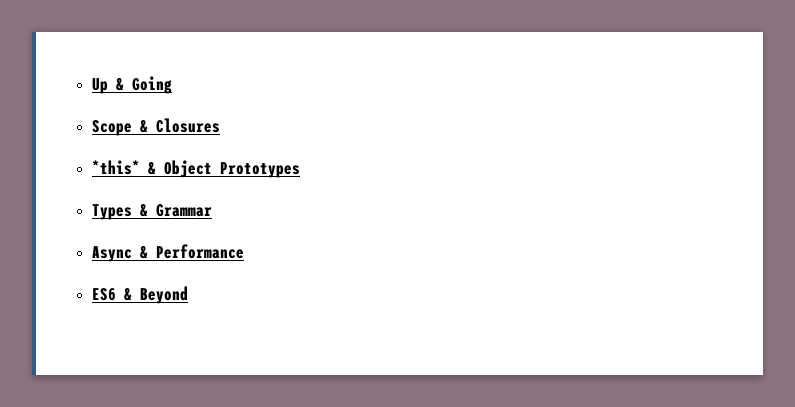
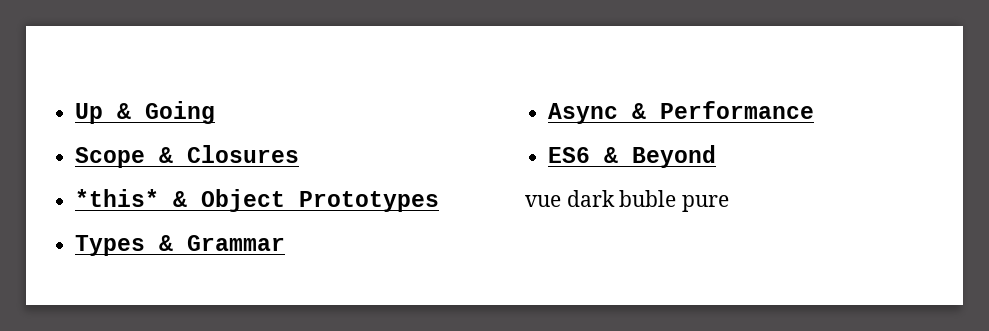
+ vue dark buble pure

